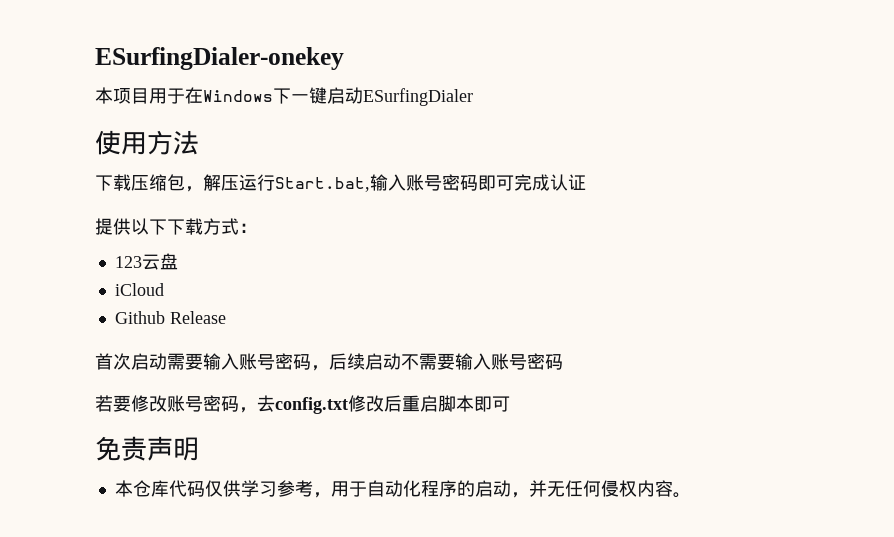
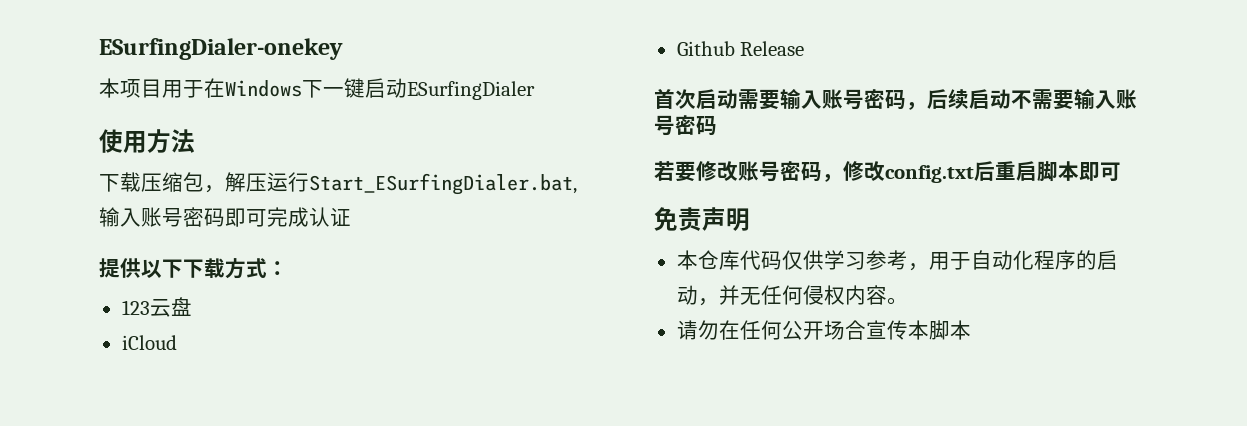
- 下载压缩包，解压运行Start.bat,输入账号密码即可完成认证
+ 下载压缩包，解压运行Start_ESurfingDialer.bat,输入账号密码即可完成认证
- 若要修改账号密码，去config.txt修改后重启脚本即可
+ 若要修改账号密码，修改config.txt后重启脚本即可
+ 请勿在任何公开场合宣传本脚本

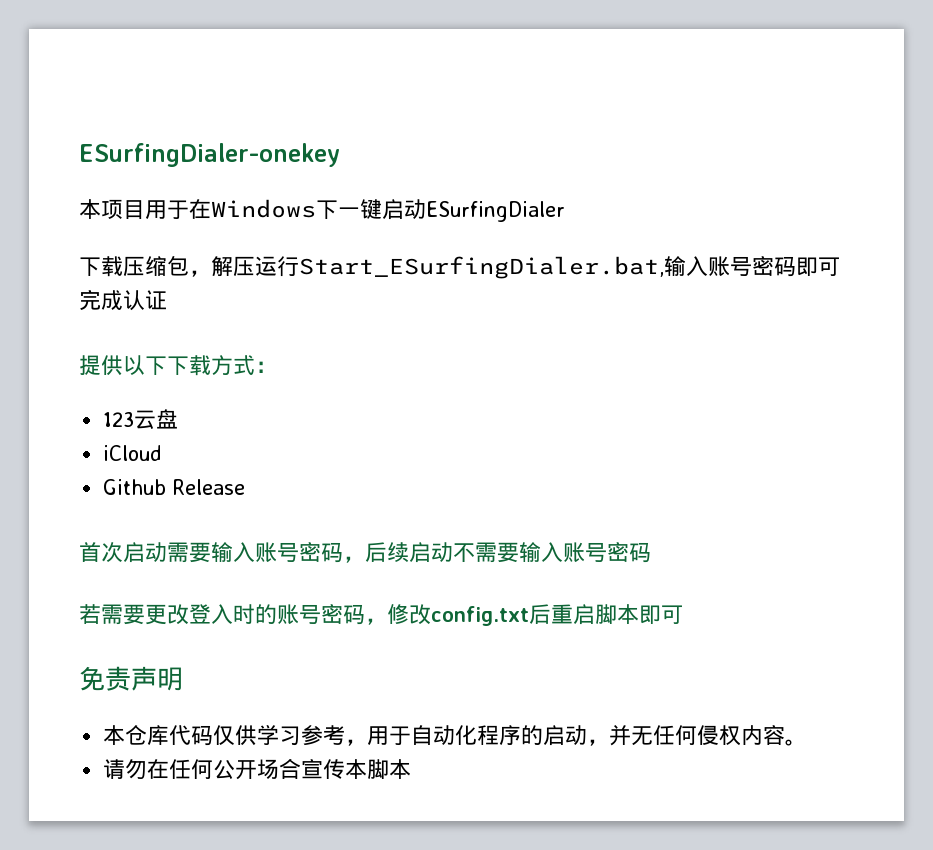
- 使用方法
- 若要修改账号密码，修改config.txt后重启脚本即可
+ 若需要更改登入时的账号密码，修改config.txt后重启脚本即可

